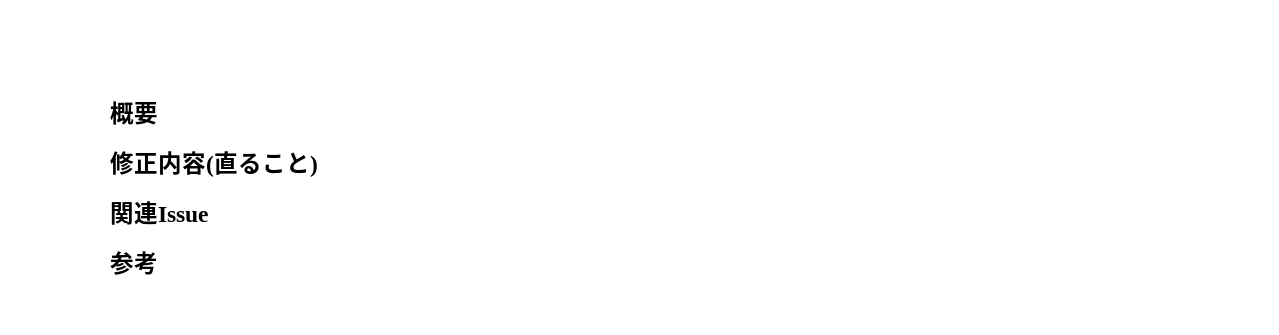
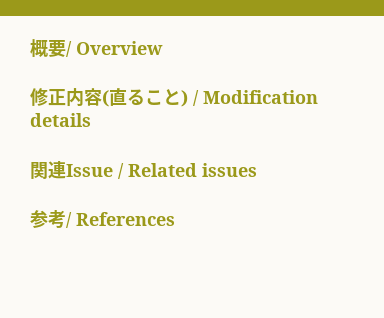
- 概要
+ 概要/ Overview
- 修正内容(直ること)
+ 修正内容(直ること) / Modification details
- 関連Issue
+ 関連Issue / Related issues
- 参考
+ 参考/ References

